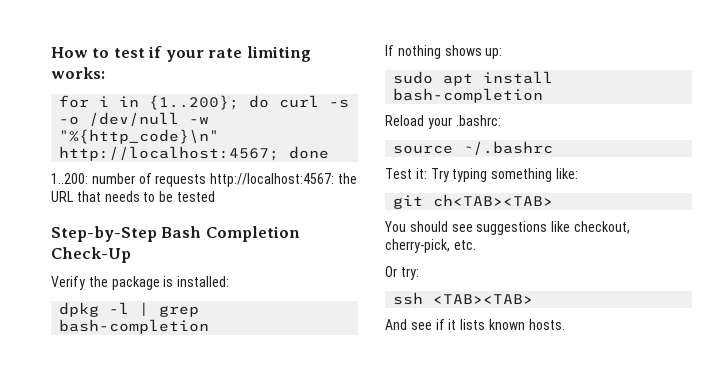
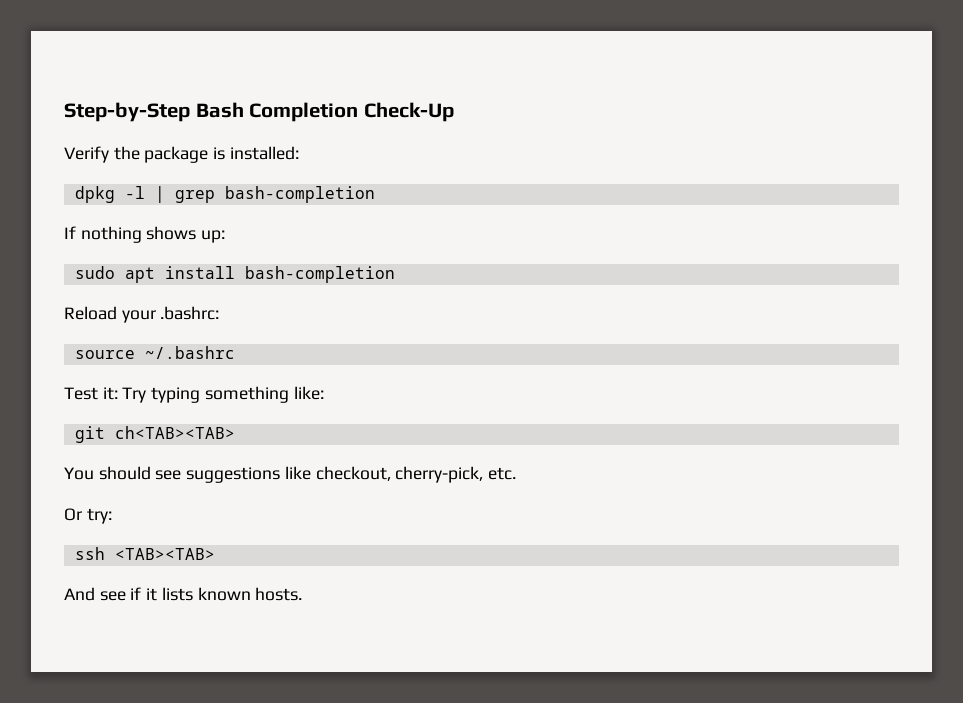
- How to test if your rate limiting works:
- for i in {1..200}; do curl -s -o /dev/null -w "%{http_code}\n" http://localhost:4567; done
- 1..200: number of requests http://localhost:4567: the URL that needs to be tested

